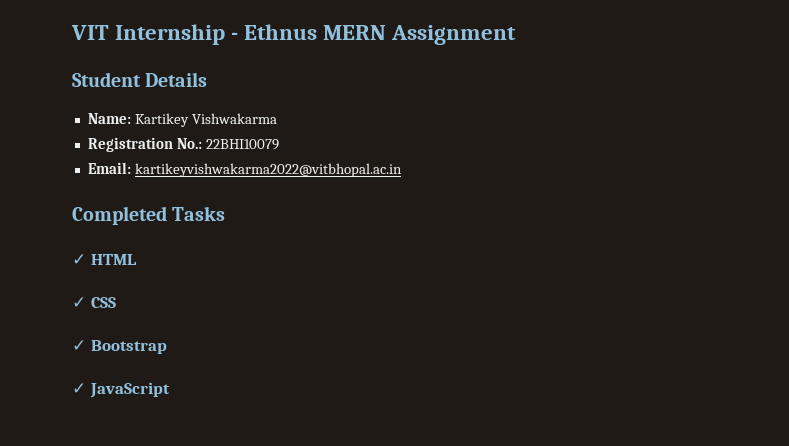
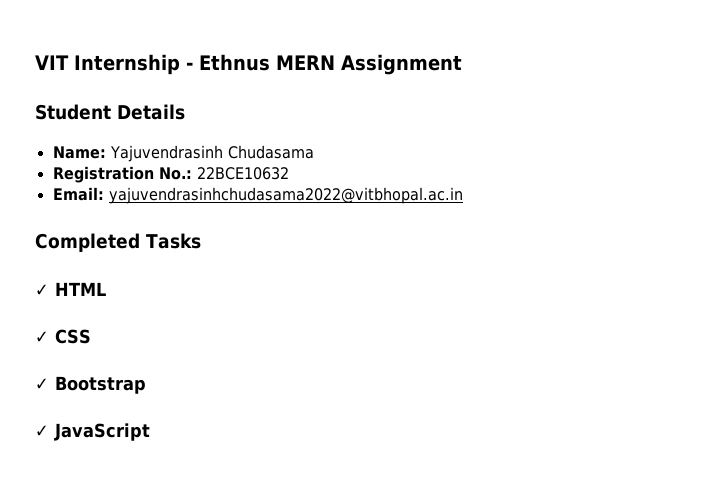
- Name: Kartikey Vishwakarma
+ Name: Yajuvendrasinh Chudasama
- Registration No.: 22BHI10079
+ Registration No.: 22BCE10632
- Email: kartikeyvishwakarma2022@vitbhopal.ac.in
+ Email: yajuvendrasinhchudasama2022@vitbhopal.ac.in

